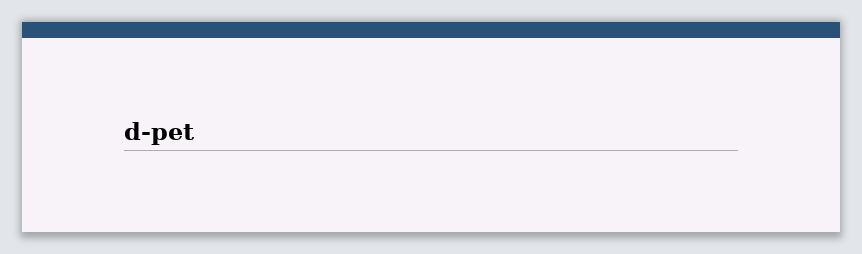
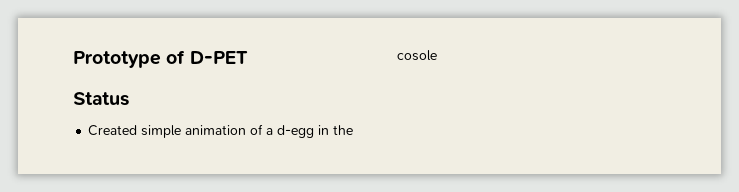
- d-pet
+ Prototype of D-PET
+ Status
+ Created simple animation of a d-egg in the cosole

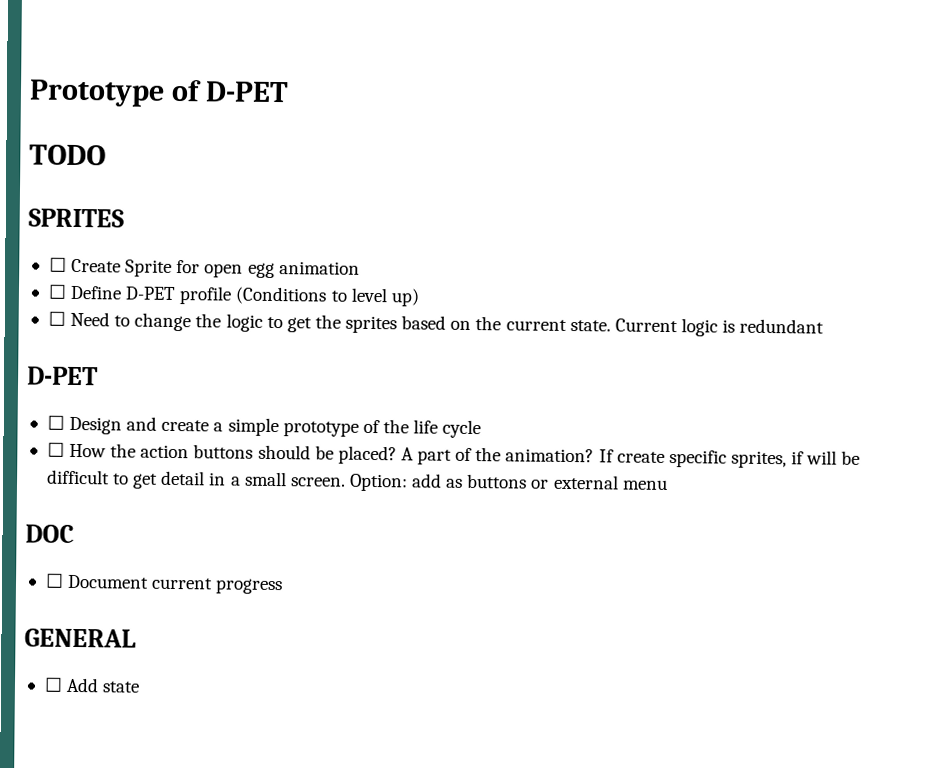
- Status
- Created simple animation of a d-egg in the cosole
+ TODO
+ SPRITES
+ ☐ Create Sprite for open egg animation
+ ☐ Define D-PET profile (Conditions to level up)
+ ☐ Need to change the logic to get the sprites based on the current state. Current logic is redundant
+ D-PET
+ ☐ Design and create a simple prototype of the life cycle
+ ☐ How the action buttons should be placed? A part of the animation? If create specific sprites, if will be difficult to get detail in a small screen. Option: add as buttons or external menu
+ DOC
+ ☐ Document current progress
+ GENERAL
+ ☐ Add state

